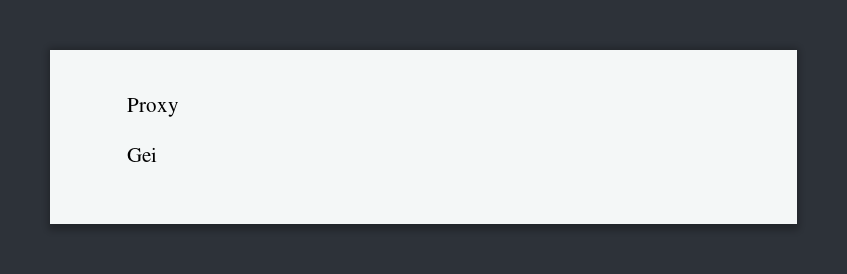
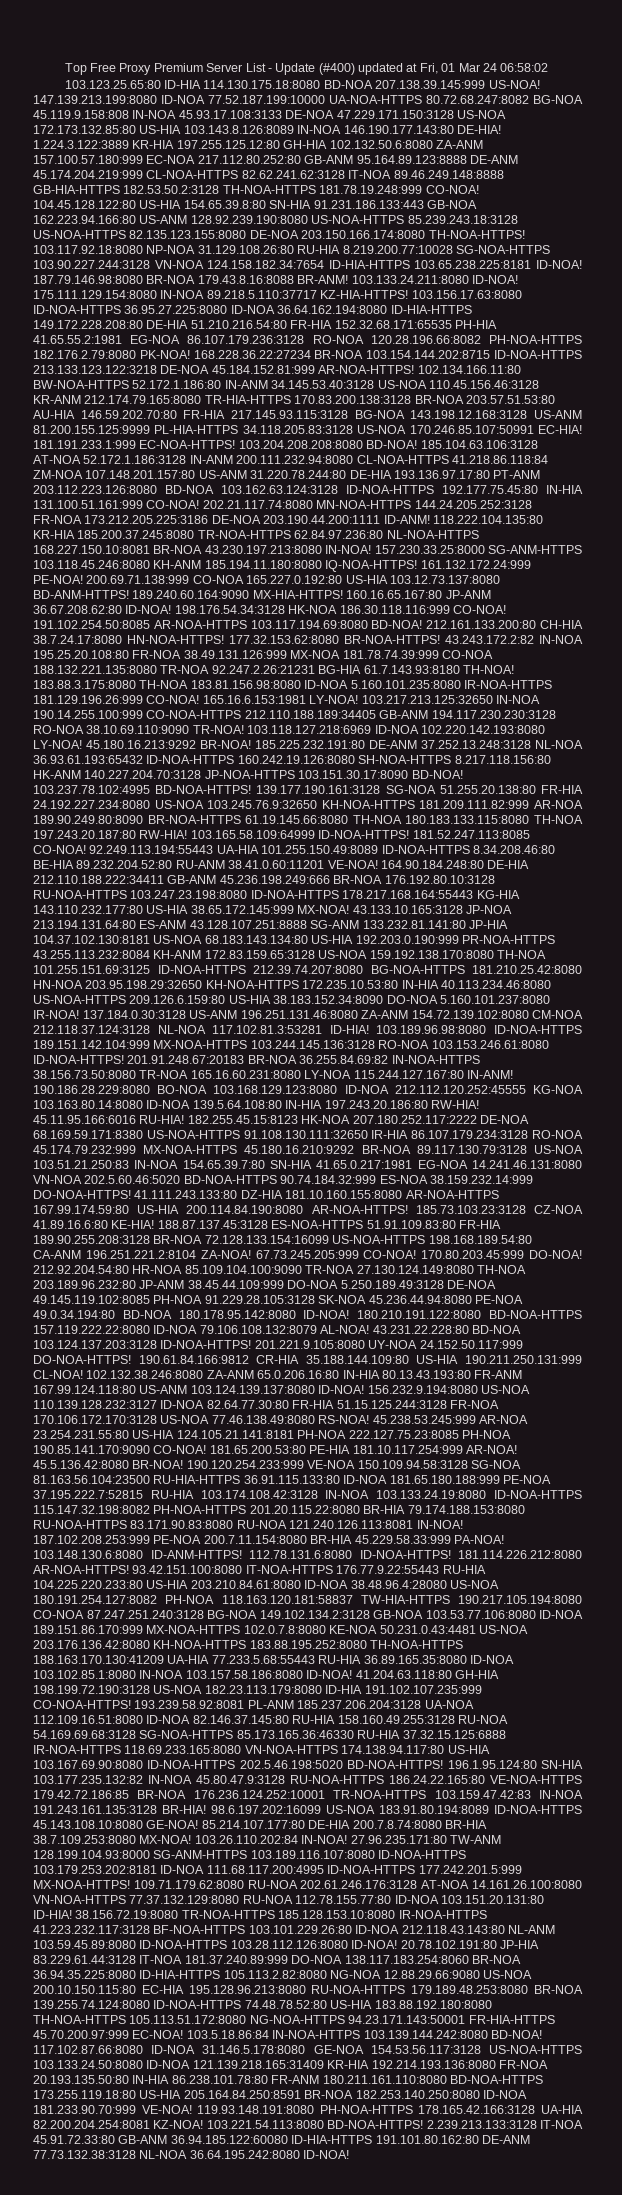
- Proxy
- Gei
+ Top Free Proxy Premium Server List - Update (#400) updated at Fri, 01 Mar 24 06:58:02
+ 103.123.25.65:80 ID-HIA 114.130.175.18:8080 BD-NOA 207.138.39.145:999 US-NOA! 147.139.213.199:8080 ID-NOA 77.52.187.199:10000 UA-NOA-HTTPS 80.72.68.247:8082 BG-NOA 45.119.9.158:808 IN-NOA 45.93.17.108:3133 DE-NOA 47.229.171.150:3128 US-NOA 172.173.132.85:80 US-HIA 103.143.8.126:8089 IN-NOA 146.190.177.143:80 DE-HIA! 1.224.3.122:3889 KR-HIA 197.255.125.12:80 GH-HIA 102.132.50.6:8080 ZA-ANM 157.100.57.180:999 EC-NOA 217.112.80.252:80 GB-ANM 95.164.89.123:8888 DE-ANM 45.174.204.219:999 CL-NOA-HTTPS 82.62.241.62:3128 IT-NOA 89.46.249.148:8888 GB-HIA-HTTPS 182.53.50.2:3128 TH-NOA-HTTPS 181.78.19.248:999 CO-NOA! 104.45.128.122:80 US-HIA 154.65.39.8:80 SN-HIA 91.231.186.133:443 GB-NOA 162.223.94.166:80 US-ANM 128.92.239.190:8080 US-NOA-HTTPS 85.239.243.18:3128 US-NOA-HTTPS 82.135.123.155:8080 DE-NOA 203.150.166.174:8080 TH-NOA-HTTPS! 103.117.92.18:8080 NP-NOA 31.129.108.26:80 RU-HIA 8.219.200.77:10028 SG-NOA-HTTPS 103.90.227.244:3128 VN-NOA 124.158.182.34:7654 ID-HIA-HTTPS 103.65.238.225:8181 ID-NOA! 187.79.146.98:8080 BR-NOA 179.43.8.16:8088 BR-ANM! 103.133.24.211:8080 ID-NOA! 175.111.129.154:8080 IN-NOA 89.218.5.110:37717 KZ-HIA-HTTPS! 103.156.17.63:8080 ID-NOA-HTTPS 36.95.27.225:8080 ID-NOA 36.64.162.194:8080 ID-HIA-HTTPS 149.172.228.208:80 DE-HIA 51.210.216.54:80 FR-HIA 152.32.68.171:65535 PH-HIA 41.65.55.2:1981 EG-NOA 86.107.179.236:3128 RO-NOA 120.28.196.66:8082 PH-NOA-HTTPS 182.176.2.79:8080 PK-NOA! 168.228.36.22:27234 BR-NOA 103.154.144.202:8715 ID-NOA-HTTPS 213.133.123.122:3218 DE-NOA 45.184.152.81:999 AR-NOA-HTTPS! 102.134.166.11:80 BW-NOA-HTTPS 52.172.1.186:80 IN-ANM 34.145.53.40:3128 US-NOA 110.45.156.46:3128 KR-ANM 212.174.79.165:8080 TR-HIA-HTTPS 170.83.200.138:3128 BR-NOA 203.57.51.53:80 AU-HIA 146.59.202.70:80 FR-HIA 217.145.93.115:3128 BG-NOA 143.198.12.168:3128 US-ANM 81.200.155.125:9999 PL-HIA-HTTPS 34.118.205.83:3128 US-NOA 170.246.85.107:50991 EC-HIA! 181.191.233.1:999 EC-NOA-HTTPS! 103.204.208.208:8080 BD-NOA! 185.104.63.106:3128 AT-NOA 52.172.1.186:3128 IN-ANM 200.111.232.94:8080 CL-NOA-HTTPS 41.218.86.118:84 ZM-NOA 107.148.201.157:80 US-ANM 31.220.78.244:80 DE-HIA 193.136.97.17:80 PT-ANM 203.112.223.126:8080 BD-NOA 103.162.63.124:3128 ID-NOA-HTTPS 192.177.75.45:80 IN-HIA 131.100.51.161:999 CO-NOA! 202.21.117.74:8080 MN-NOA-HTTPS 144.24.205.252:3128 FR-NOA 173.212.205.225:3186 DE-NOA 203.190.44.200:1111 ID-ANM! 118.222.104.135:80 KR-HIA 185.200.37.245:8080 TR-NOA-HTTPS 62.84.97.236:80 NL-NOA-HTTPS 168.227.150.10:8081 BR-NOA 43.230.197.213:8080 IN-NOA! 157.230.33.25:8000 SG-ANM-HTTPS 103.118.45.246:8080 KH-ANM 185.194.11.180:8080 IQ-NOA-HTTPS! 161.132.172.24:999 PE-NOA! 200.69.71.138:999 CO-NOA 165.227.0.192:80 US-HIA 103.12.73.137:8080 BD-ANM-HTTPS! 189.240.60.164:9090 MX-HIA-HTTPS! 160.16.65.167:80 JP-ANM 36.67.208.62:80 ID-NOA! 198.176.54.34:3128 HK-NOA 186.30.118.116:999 CO-NOA! 191.102.254.50:8085 AR-NOA-HTTPS 103.117.194.69:8080 BD-NOA! 212.161.133.200:80 CH-HIA 38.7.24.17:8080 HN-NOA-HTTPS! 177.32.153.62:8080 BR-NOA-HTTPS! 43.243.172.2:82 IN-NOA 195.25.20.108:80 FR-NOA 38.49.131.126:999 MX-NOA 181.78.74.39:999 CO-NOA 188.132.221.135:8080 TR-NOA 92.247.2.26:21231 BG-HIA 61.7.143.93:8180 TH-NOA! 183.88.3.175:8080 TH-NOA 183.81.156.98:8080 ID-NOA 5.160.101.235:8080 IR-NOA-HTTPS 181.129.196.26:999 CO-NOA! 165.16.6.153:1981 LY-NOA! 103.217.213.125:32650 IN-NOA 190.14.255.100:999 CO-NOA-HTTPS 212.110.188.189:34405 GB-ANM 194.117.230.230:3128 RO-NOA 38.10.69.110:9090 TR-NOA! 103.118.127.218:6969 ID-NOA 102.220.142.193:8080 LY-NOA! 45.180.16.213:9292 BR-NOA! 185.225.232.191:80 DE-ANM 37.252.13.248:3128 NL-NOA 36.93.61.193:65432 ID-NOA-HTTPS 160.242.19.126:8080 SH-NOA-HTTPS 8.217.118.156:80 HK-ANM 140.227.204.70:3128 JP-NOA-HTTPS 103.151.30.17:8090 BD-NOA! 103.237.78.102:4995 BD-NOA-HTTPS! 139.177.190.161:3128 SG-NOA 51.255.20.138:80 FR-HIA 24.192.227.234:8080 US-NOA 103.245.76.9:32650 KH-NOA-HTTPS 181.209.111.82:999 AR-NOA 189.90.249.80:8090 BR-NOA-HTTPS 61.19.145.66:8080 TH-NOA 180.183.133.115:8080 TH-NOA 197.243.20.187:80 RW-HIA! 103.165.58.109:64999 ID-NOA-HTTPS! 181.52.247.113:8085 CO-NOA! 92.249.113.194:55443 UA-HIA 101.255.150.49:8089 ID-NOA-HTTPS 8.34.208.46:80 BE-HIA 89.232.204.52:80 RU-ANM 38.41.0.60:11201 VE-NOA! 164.90.184.248:80 DE-HIA 212.110.188.222:34411 GB-ANM 45.236.198.249:666 BR-NOA 176.192.80.10:3128 RU-NOA-HTTPS 103.247.23.198:8080 ID-NOA-HTTPS 178.217.168.164:55443 KG-HIA 143.110.232.177:80 US-HIA 38.65.172.145:999 MX-NOA! 43.133.10.165:3128 JP-NOA 213.194.131.64:80 ES-ANM 43.128.107.251:8888 SG-ANM 133.232.81.141:80 JP-HIA 104.37.102.130:8181 US-NOA 68.183.143.134:80 US-HIA 192.203.0.190:999 PR-NOA-HTTPS 43.255.113.232:8084 KH-ANM 172.83.159.65:3128 US-NOA 159.192.138.170:8080 TH-NOA 101.255.151.69:3125 ID-NOA-HTTPS 212.39.74.207:8080 BG-NOA-HTTPS 181.210.25.42:8080 HN-NOA 203.95.198.29:32650 KH-NOA-HTTPS 172.235.10.53:80 IN-HIA 40.113.234.46:8080 US-NOA-HTTPS 209.126.6.159:80 US-HIA 38.183.152.34:8090 DO-NOA 5.160.101.237:8080 IR-NOA! 137.184.0.30:3128 US-ANM 196.251.131.46:8080 ZA-ANM 154.72.139.102:8080 CM-NOA 212.118.37.124:3128 NL-NOA 117.102.81.3:53281 ID-HIA! 103.189.96.98:8080 ID-NOA-HTTPS 189.151.142.104:999 MX-NOA-HTTPS 103.244.145.136:3128 RO-NOA 103.153.246.61:8080 ID-NOA-HTTPS! 201.91.248.67:20183 BR-NOA 36.255.84.69:82 IN-NOA-HTTPS 38.156.73.50:8080 TR-NOA 165.16.60.231:8080 LY-NOA 115.244.127.167:80 IN-ANM! 190.186.28.229:8080 BO-NOA 103.168.129.123:8080 ID-NOA 212.112.120.252:45555 KG-NOA 103.163.80.14:8080 ID-NOA 139.5.64.108:80 IN-HIA 197.243.20.186:80 RW-HIA! 45.11.95.166:6016 RU-HIA! 182.255.45.15:8123 HK-NOA 207.180.252.117:2222 DE-NOA 68.169.59.171:8380 US-NOA-HTTPS 91.108.130.111:32650 IR-HIA 86.107.179.234:3128 RO-NOA 45.174.79.232:999 MX-NOA-HTTPS 45.180.16.210:9292 BR-NOA 89.117.130.79:3128 US-NOA 103.51.21.250:83 IN-NOA 154.65.39.7:80 SN-HIA 41.65.0.217:1981 EG-NOA 14.241.46.131:8080 VN-NOA 202.5.60.46:5020 BD-NOA-HTTPS 90.74.184.32:999 ES-NOA 38.159.232.14:999 DO-NOA-HTTPS! 41.111.243.133:80 DZ-HIA 181.10.160.155:8080 AR-NOA-HTTPS 167.99.174.59:80 US-HIA 200.114.84.190:8080 AR-NOA-HTTPS! 185.73.103.23:3128 CZ-NOA 41.89.16.6:80 KE-HIA! 188.87.137.45:3128 ES-NOA-HTTPS 51.91.109.83:80 FR-HIA 189.90.255.208:3128 BR-NOA 72.128.133.154:16099 US-NOA-HTTPS 198.168.189.54:80 CA-ANM 196.251.221.2:8104 ZA-NOA! 67.73.245.205:999 CO-NOA! 170.80.203.45:999 DO-NOA! 212.92.204.54:80 HR-NOA 85.109.104.100:9090 TR-NOA 27.130.124.149:8080 TH-NOA 203.189.96.232:80 JP-ANM 38.45.44.109:999 DO-NOA 5.250.189.49:3128 DE-NOA 49.145.119.102:8085 PH-NOA 91.229.28.105:3128 SK-NOA 45.236.44.94:8080 PE-NOA 49.0.34.194:80 BD-NOA 180.178.95.142:8080 ID-NOA! 180.210.191.122:8080 BD-NOA-HTTPS 157.119.222.22:8080 ID-NOA 79.106.108.132:8079 AL-NOA! 43.231.22.228:80 BD-NOA 103.124.137.203:3128 ID-NOA-HTTPS! 201.221.9.105:8080 UY-NOA 24.152.50.117:999 DO-NOA-HTTPS! 190.61.84.166:9812 CR-HIA 35.188.144.109:80 US-HIA 190.211.250.131:999 CL-NOA! 102.132.38.246:8080 ZA-ANM 65.0.206.16:80 IN-HIA 80.13.43.193:80 FR-ANM 167.99.124.118:80 US-ANM 103.124.139.137:8080 ID-NOA! 156.232.9.194:8080 US-NOA 110.139.128.232:3127 ID-NOA 82.64.77.30:80 FR-HIA 51.15.125.244:3128 FR-NOA 170.106.172.170:3128 US-NOA 77.46.138.49:8080 RS-NOA! 45.238.53.245:999 AR-NOA 23.254.231.55:80 US-HIA 124.105.21.141:8181 PH-NOA 222.127.75.23:8085 PH-NOA 190.85.141.170:9090 CO-NOA! 181.65.200.53:80 PE-HIA 181.10.117.254:999 AR-NOA! 45.5.136.42:8080 BR-NOA! 190.120.254.233:999 VE-NOA 150.109.94.58:3128 SG-NOA 81.163.56.104:23500 RU-HIA-HTTPS 36.91.115.133:80 ID-NOA 181.65.180.188:999 PE-NOA 37.195.222.7:52815 RU-HIA 103.174.108.42:3128 IN-NOA 103.133.24.19:8080 ID-NOA-HTTPS 115.147.32.198:8082 PH-NOA-HTTPS 201.20.115.22:8080 BR-HIA 79.174.188.153:8080 RU-NOA-HTTPS 83.171.90.83:8080 RU-NOA 121.240.126.113:8081 IN-NOA! 187.102.208.253:999 PE-NOA 200.7.11.154:8080 BR-HIA 45.229.58.33:999 PA-NOA! 103.148.130.6:8080 ID-ANM-HTTPS! 112.78.131.6:8080 ID-NOA-HTTPS! 181.114.226.212:8080 AR-NOA-HTTPS! 93.42.151.100:8080 IT-NOA-HTTPS 176.77.9.22:55443 RU-HIA 104.225.220.233:80 US-HIA 203.210.84.61:8080 ID-NOA 38.48.96.4:28080 US-NOA 180.191.254.127:8082 PH-NOA 118.163.120.181:58837 TW-HIA-HTTPS 190.217.105.194:8080 CO-NOA 87.247.251.240:3128 BG-NOA 149.102.134.2:3128 GB-NOA 103.53.77.106:8080 ID-NOA 189.151.86.170:999 MX-NOA-HTTPS 102.0.7.8:8080 KE-NOA 50.231.0.43:4481 US-NOA 203.176.136.42:8080 KH-NOA-HTTPS 183.88.195.252:8080 TH-NOA-HTTPS 188.163.170.130:41209 UA-HIA 77.233.5.68:55443 RU-HIA 36.89.165.35:8080 ID-NOA 103.102.85.1:8080 IN-NOA 103.157.58.186:8080 ID-NOA! 41.204.63.118:80 GH-HIA 198.199.72.190:3128 US-NOA 182.23.113.179:8080 ID-HIA 191.102.107.235:999 CO-NOA-HTTPS! 193.239.58.92:8081 PL-ANM 185.237.206.204:3128 UA-NOA 112.109.16.51:8080 ID-NOA 82.146.37.145:80 RU-HIA 158.160.49.255:3128 RU-NOA 54.169.69.68:3128 SG-NOA-HTTPS 85.173.165.36:46330 RU-HIA 37.32.15.125:6888 IR-NOA-HTTPS 118.69.233.165:8080 VN-NOA-HTTPS 174.138.94.117:80 US-HIA 103.167.69.90:8080 ID-NOA-HTTPS 202.5.46.198:5020 BD-NOA-HTTPS! 196.1.95.124:80 SN-HIA 103.177.235.132:82 IN-NOA 45.80.47.9:3128 RU-NOA-HTTPS 186.24.22.165:80 VE-NOA-HTTPS 179.42.72.186:85 BR-NOA 176.236.124.252:10001 TR-NOA-HTTPS 103.159.47.42:83 IN-NOA 191.243.161.135:3128 BR-HIA! 98.6.197.202:16099 US-NOA 183.91.80.194:8089 ID-NOA-HTTPS 45.143.108.10:8080 GE-NOA! 85.214.107.177:80 DE-HIA 200.7.8.74:8080 BR-HIA 38.7.109.253:8080 MX-NOA! 103.26.110.202:84 IN-NOA! 27.96.235.171:80 TW-ANM 128.199.104.93:8000 SG-ANM-HTTPS 103.189.116.107:8080 ID-NOA-HTTPS 103.179.253.202:8181 ID-NOA 111.68.117.200:4995 ID-NOA-HTTPS 177.242.201.5:999 MX-NOA-HTTPS! 109.71.179.62:8080 RU-NOA 202.61.246.176:3128 AT-NOA 14.161.26.100:8080 VN-NOA-HTTPS 77.37.132.129:8080 RU-NOA 112.78.155.77:80 ID-NOA 103.151.20.131:80 ID-HIA! 38.156.72.19:8080 TR-NOA-HTTPS 185.128.153.10:8080 IR-NOA-HTTPS 41.223.232.117:3128 BF-NOA-HTTPS 103.101.229.26:80 ID-NOA 212.118.43.143:80 NL-ANM 103.59.45.89:8080 ID-NOA-HTTPS 103.28.112.126:8080 ID-NOA! 20.78.102.191:80 JP-HIA 83.229.61.44:3128 IT-NOA 181.37.240.89:999 DO-NOA 138.117.183.254:8060 BR-NOA 36.94.35.225:8080 ID-HIA-HTTPS 105.113.2.82:8080 NG-NOA 12.88.29.66:9080 US-NOA 200.10.150.115:80 EC-HIA 195.128.96.213:8080 RU-NOA-HTTPS 179.189.48.253:8080 BR-NOA 139.255.74.124:8080 ID-NOA-HTTPS 74.48.78.52:80 US-HIA 183.88.192.180:8080 TH-NOA-HTTPS 105.113.51.172:8080 NG-NOA-HTTPS 94.23.171.143:50001 FR-HIA-HTTPS 45.70.200.97:999 EC-NOA! 103.5.18.86:84 IN-NOA-HTTPS 103.139.144.242:8080 BD-NOA! 117.102.87.66:8080 ID-NOA 31.146.5.178:8080 GE-NOA 154.53.56.117:3128 US-NOA-HTTPS 103.133.24.50:8080 ID-NOA 121.139.218.165:31409 KR-HIA 192.214.193.136:8080 FR-NOA 20.193.135.50:80 IN-HIA 86.238.101.78:80 FR-ANM 180.211.161.110:8080 BD-NOA-HTTPS 173.255.119.18:80 US-HIA 205.164.84.250:8591 BR-NOA 182.253.140.250:8080 ID-NOA 181.233.90.70:999 VE-NOA! 119.93.148.191:8080 PH-NOA-HTTPS 178.165.42.166:3128 UA-HIA 82.200.204.254:8081 KZ-NOA! 103.221.54.113:8080 BD-NOA-HTTPS! 2.239.213.133:3128 IT-NOA 45.91.72.33:80 GB-ANM 36.94.185.122:60080 ID-HIA-HTTPS 191.101.80.162:80 DE-ANM 77.73.132.38:3128 NL-NOA 36.64.195.242:8080 ID-NOA!

